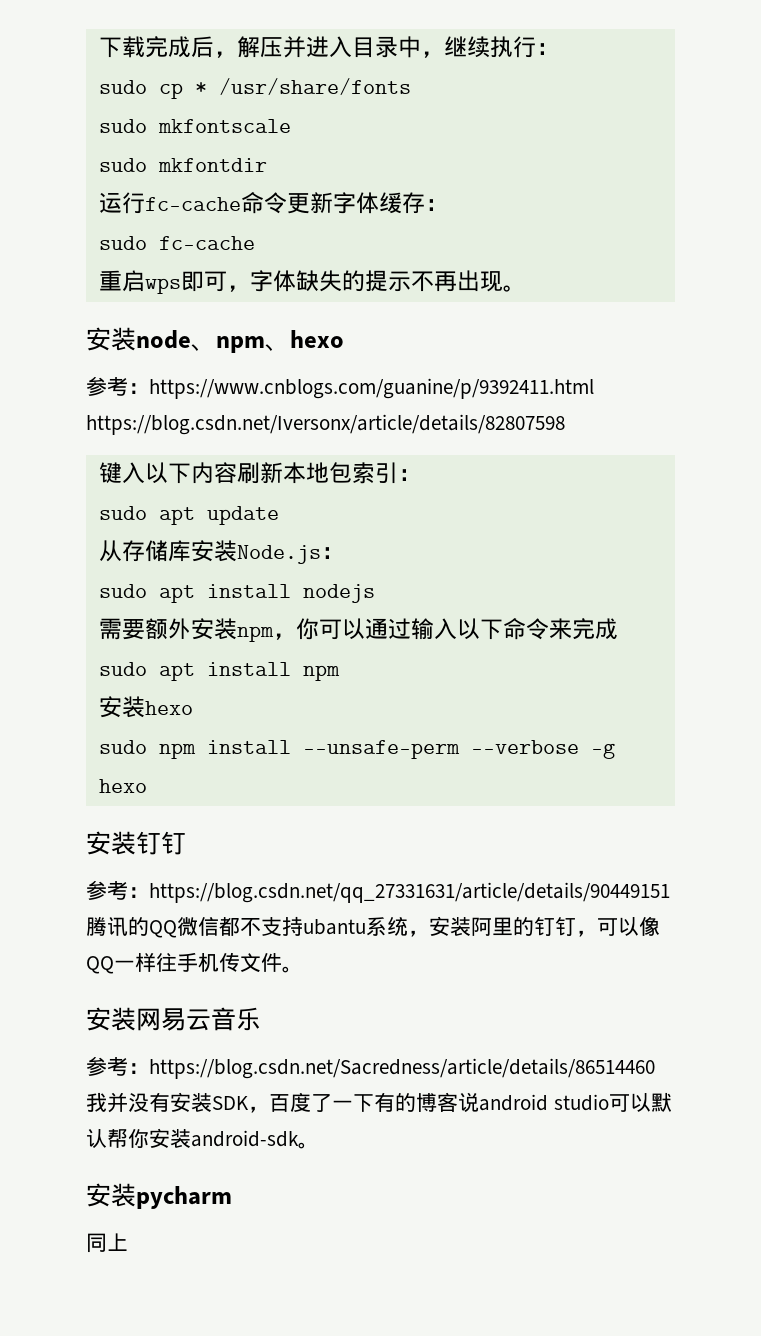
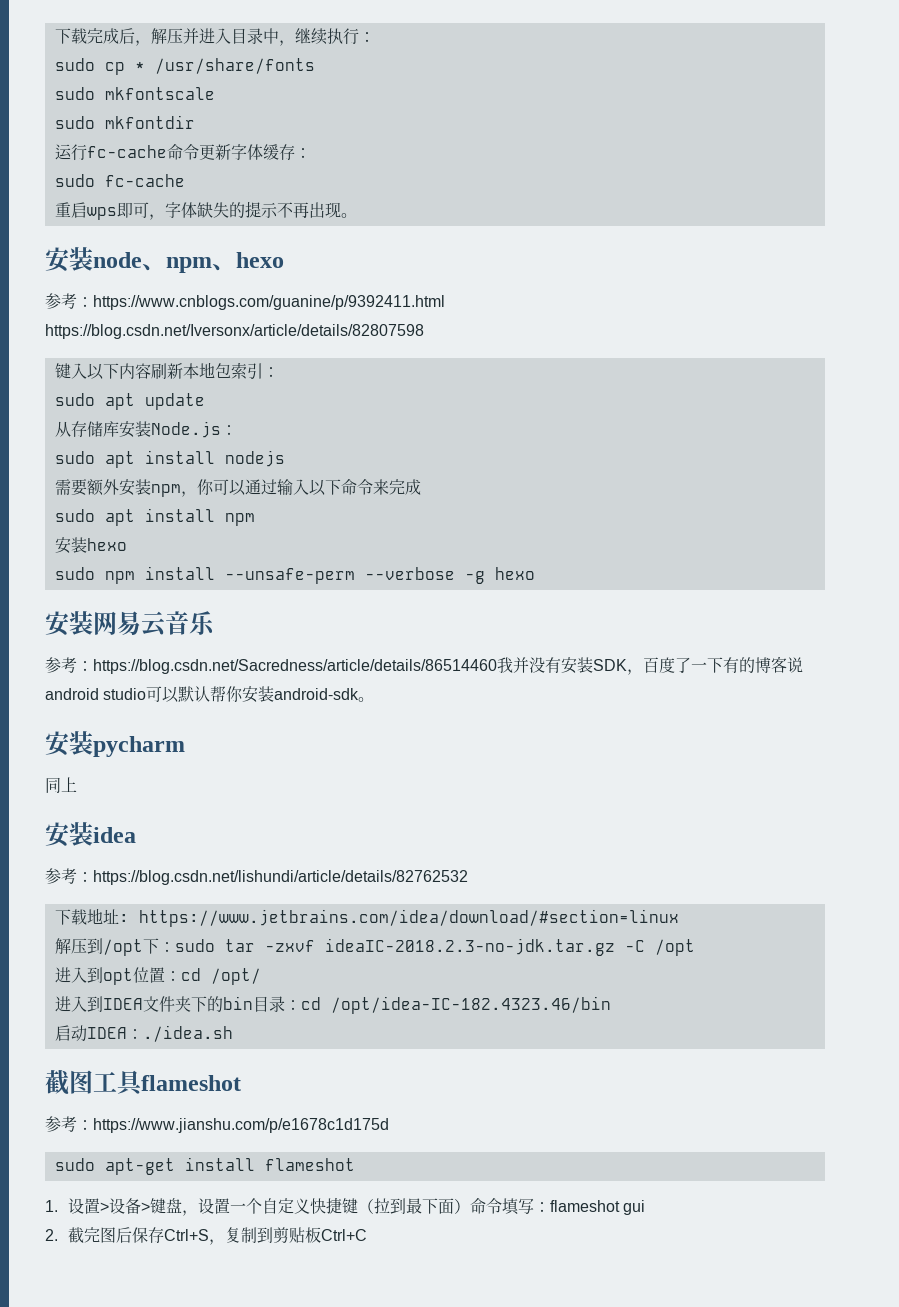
- 安装钉钉
- 参考：https://blog.csdn.net/qq_27331631/article/details/90449151腾讯的QQ微信都不支持ubantu系统，安装阿里的钉钉，可以像QQ一样往手机传文件。
+ 安装idea
+ 参考：https://blog.csdn.net/lishundi/article/details/82762532
+ 下载地址: https://www.jetbrains.com/idea/download/#section=linux
+ 解压到/opt下：sudo tar -zxvf ideaIC-2018.2.3-no-jdk.tar.gz -C /opt
+ 进入到opt位置：cd /opt/
+ 进入到IDEA文件夹下的bin目录：cd /opt/idea-IC-182.4323.46/bin
+ 启动IDEA：./idea.sh
+ 截图工具flameshot
+ 参考：https://www.jianshu.com/p/e1678c1d175d
+ sudo apt-get install flameshot
+ 1.设置>设备>键盘，设置一个自定义快捷键（拉到最下面）命令填写：flameshot gui
+ 2.截完图后保存Ctrl+S，复制到剪贴板Ctrl+C

